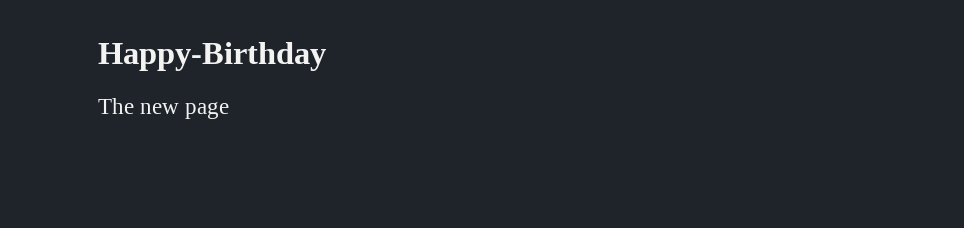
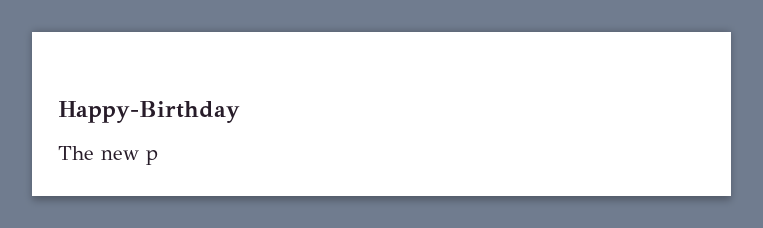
- The new page
+ The new p

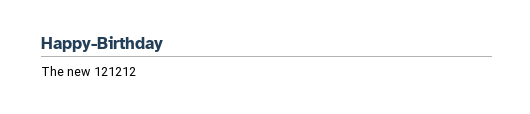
- The new p
+ The new 121212

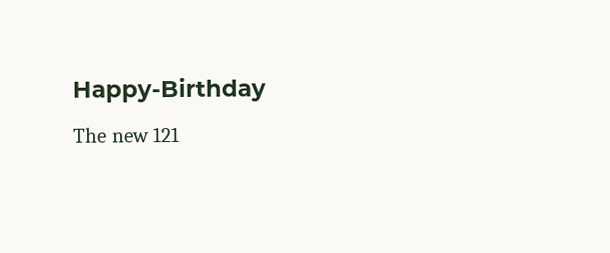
- The new 121212
+ The new 121

